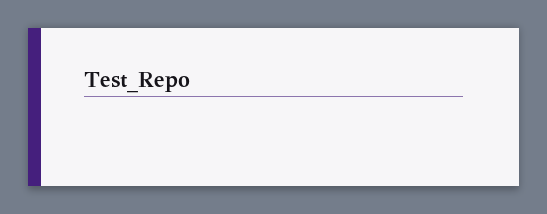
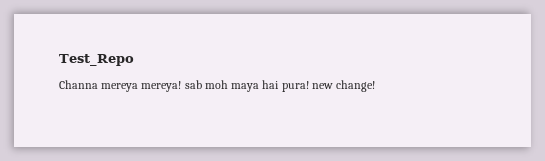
+ Channa mereya mereya! sab moh maya hai pura! new change!

